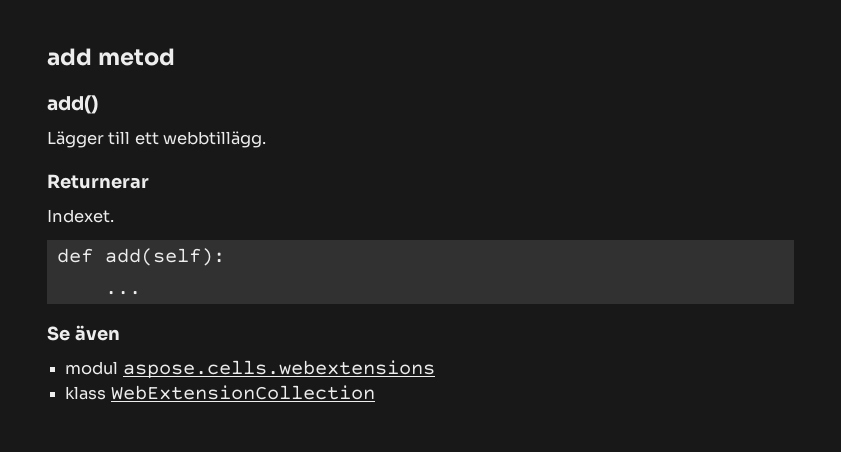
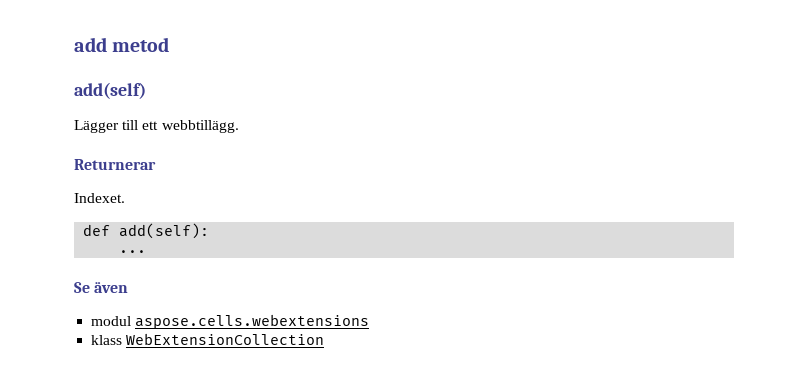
- add()
+ add(self)

